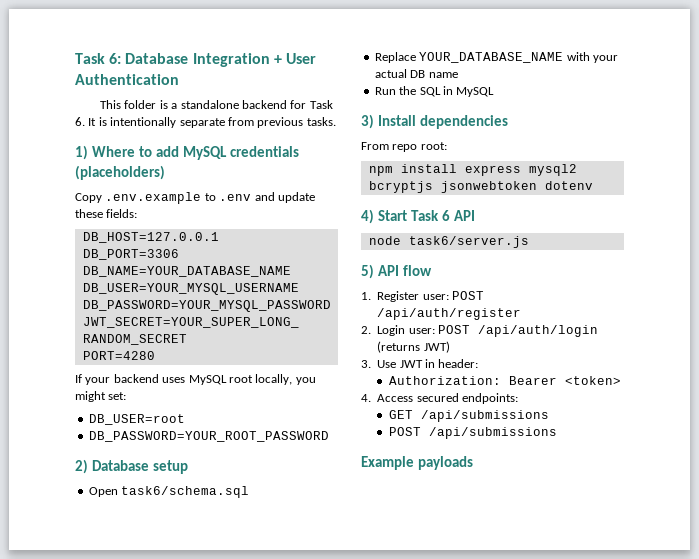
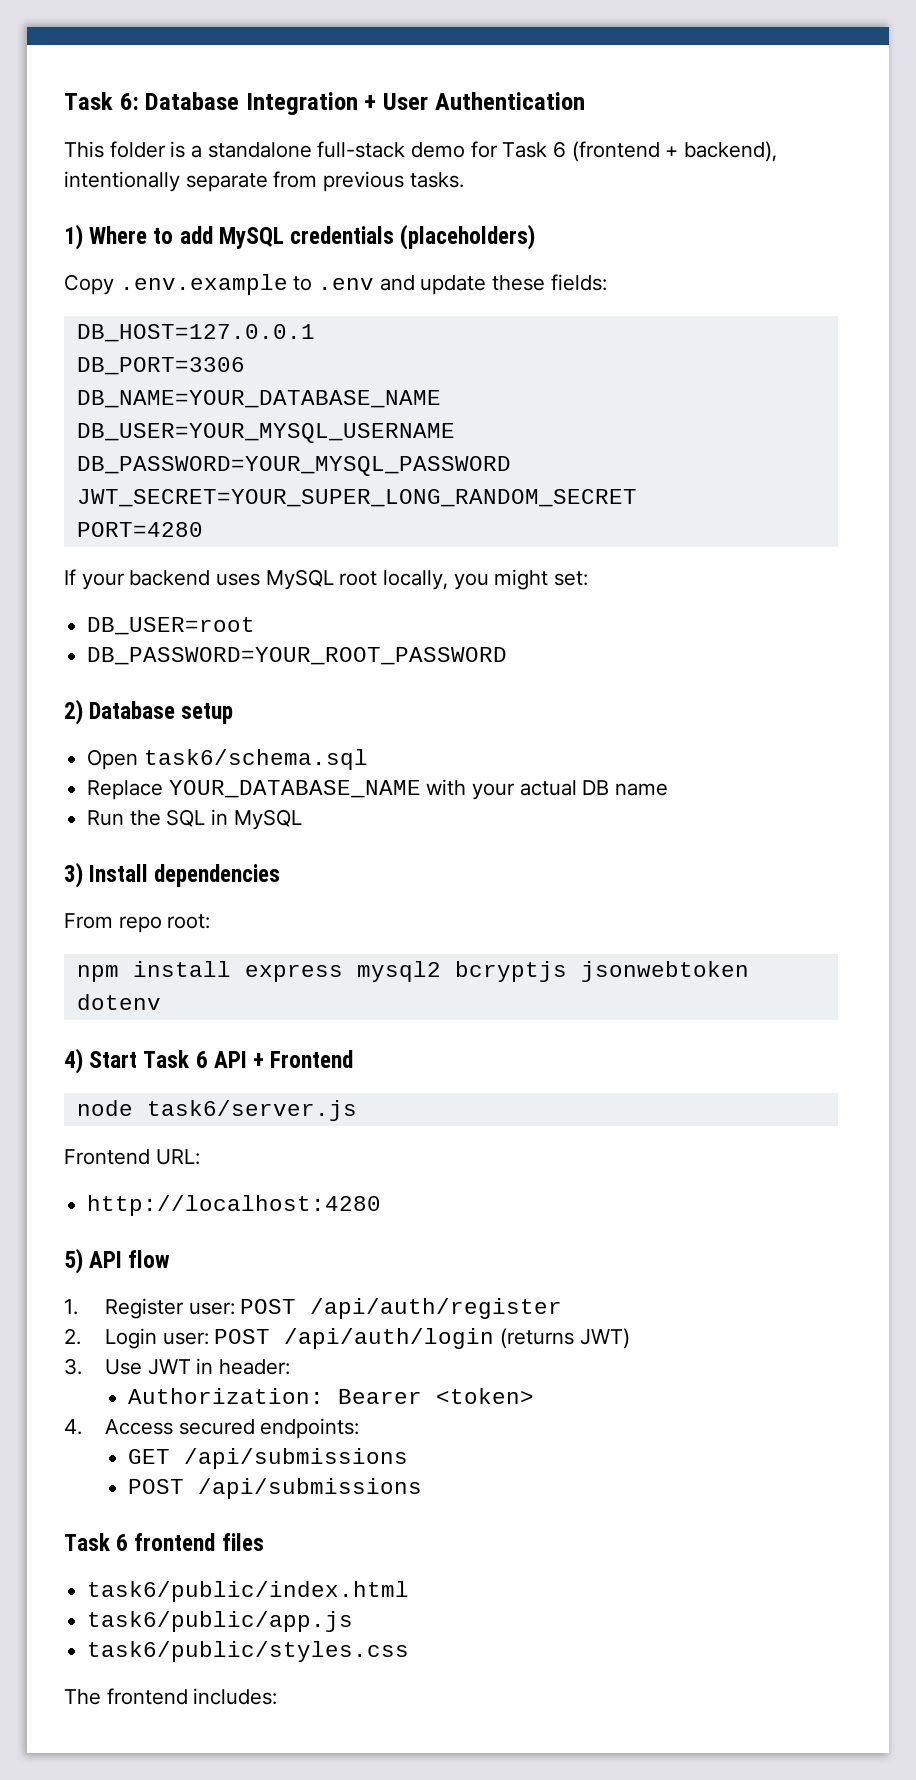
- This folder is a standalone backend for Task 6. It is intentionally separate from previous tasks.
+ This folder is a standalone full-stack demo for Task 6 (frontend + backend), intentionally separate from previous tasks.
- 4) Start Task 6 API
+ 4) Start Task 6 API + Frontend
+ Frontend URL:
+ http://localhost:4280
- Example payloads
+ Task 6 frontend files
+ task6/public/index.html
+ task6/public/app.js
+ task6/public/styles.css
+ The frontend includes:

